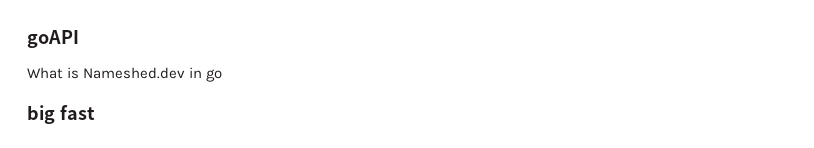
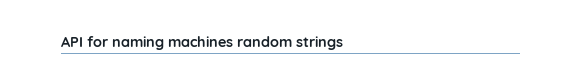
- goAPI
- What is Nameshed.dev in go
- big fast
+ API for naming machines random strings

